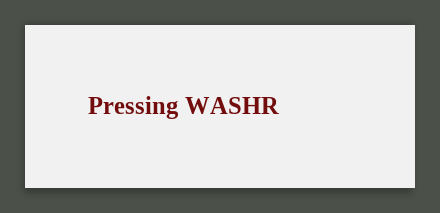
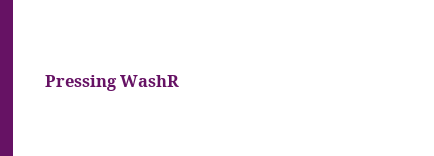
- Pressing WASHR
+ Pressing WashR

